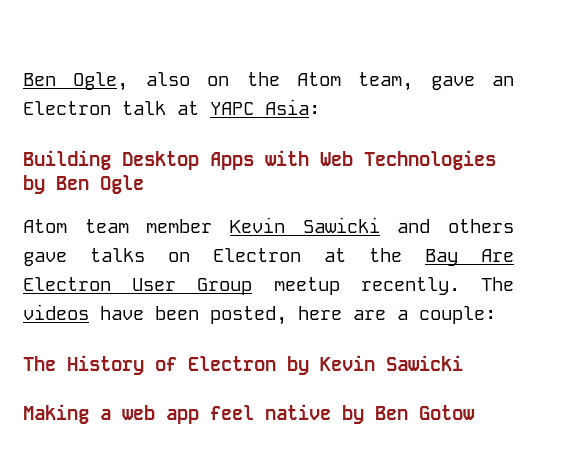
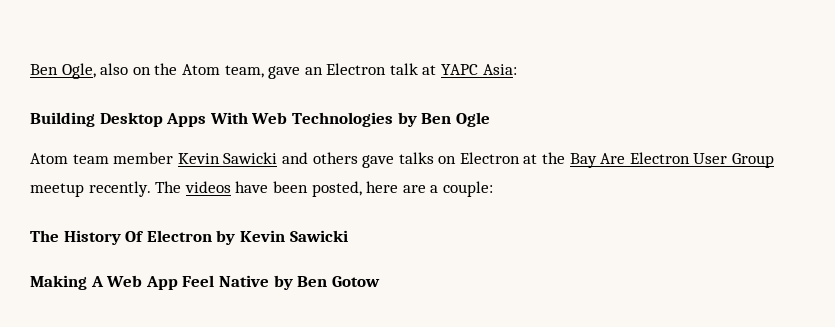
- Building Desktop Apps with Web Technologies by Ben Ogle
+ Building Desktop Apps With Web Technologies by Ben Ogle
- The History of Electron by Kevin Sawicki
+ The History Of Electron by Kevin Sawicki
- Making a web app feel native by Ben Gotow
+ Making A Web App Feel Native by Ben Gotow

